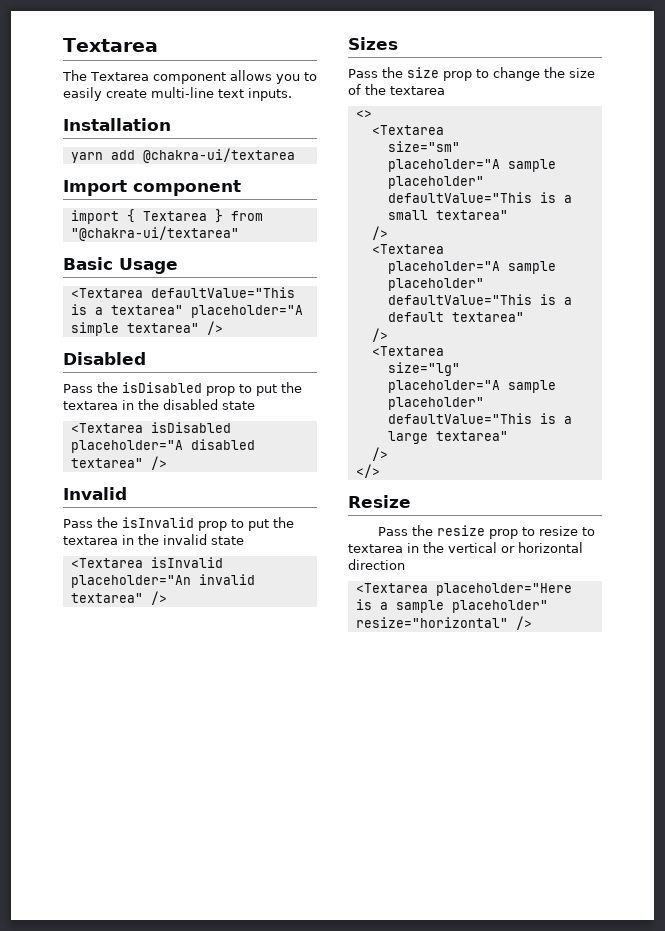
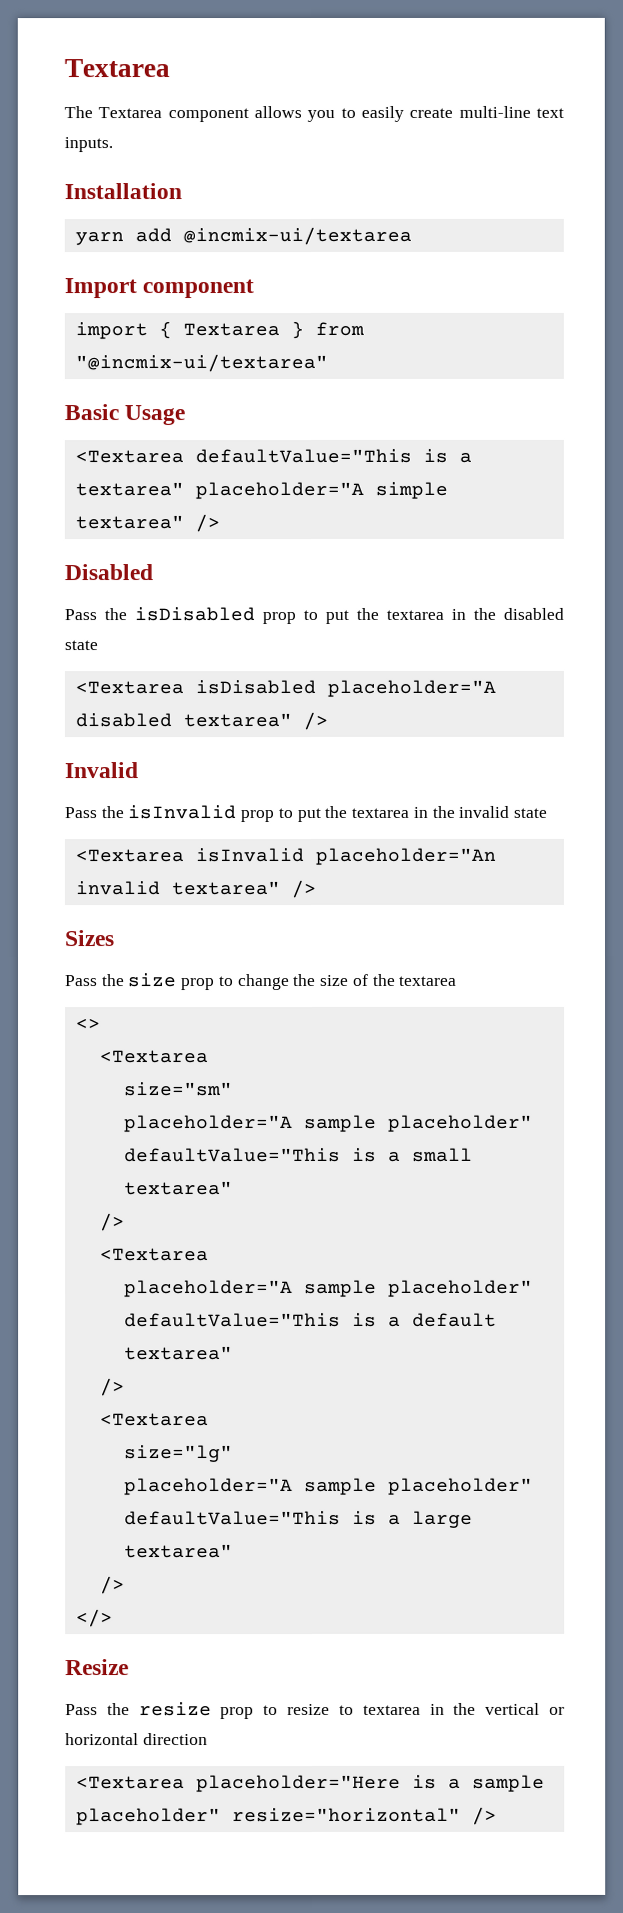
- yarn add @chakra-ui/textarea
+ yarn add @incmix-ui/textarea
- import { Textarea } from "@chakra-ui/textarea"
+ import { Textarea } from "@incmix-ui/textarea"

